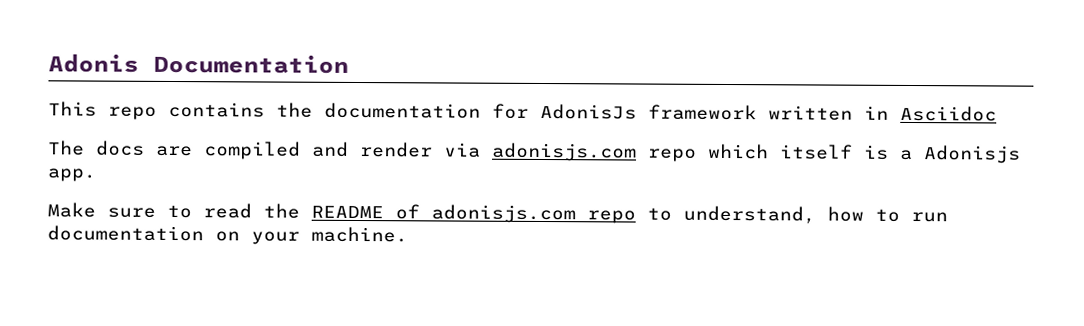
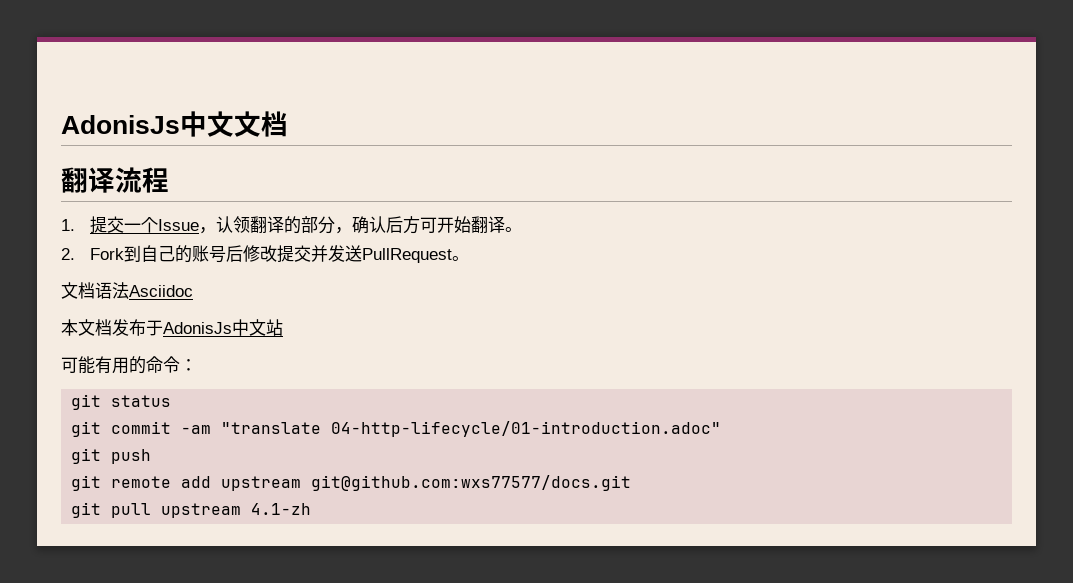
- Adonis Documentation
- This repo contains the documentation for AdonisJs framework written in Asciidoc
- The docs are compiled and render via adonisjs.com repo which itself is a Adonisjs app.
- Make sure to read the README of adonisjs.com repo to understand, how to run documentation on your machine.
+ AdonisJs中文文档
+ 翻译流程
+ 1.提交一个Issue，认领翻译的部分，确认后方可开始翻译。
+ 2. Fork到自己的账号后修改提交并发送PullRequest。
+ 文档语法Asciidoc
+ 本文档发布于AdonisJs中文站
+ 可能有用的命令：
+ git status
+ git commit -am "translate 04-http-lifecycle/01-introduction.adoc"
+ git push
+ git remote add upstream git@github.com:wxs77577/docs.git
+ git pull upstream 4.1-zh

